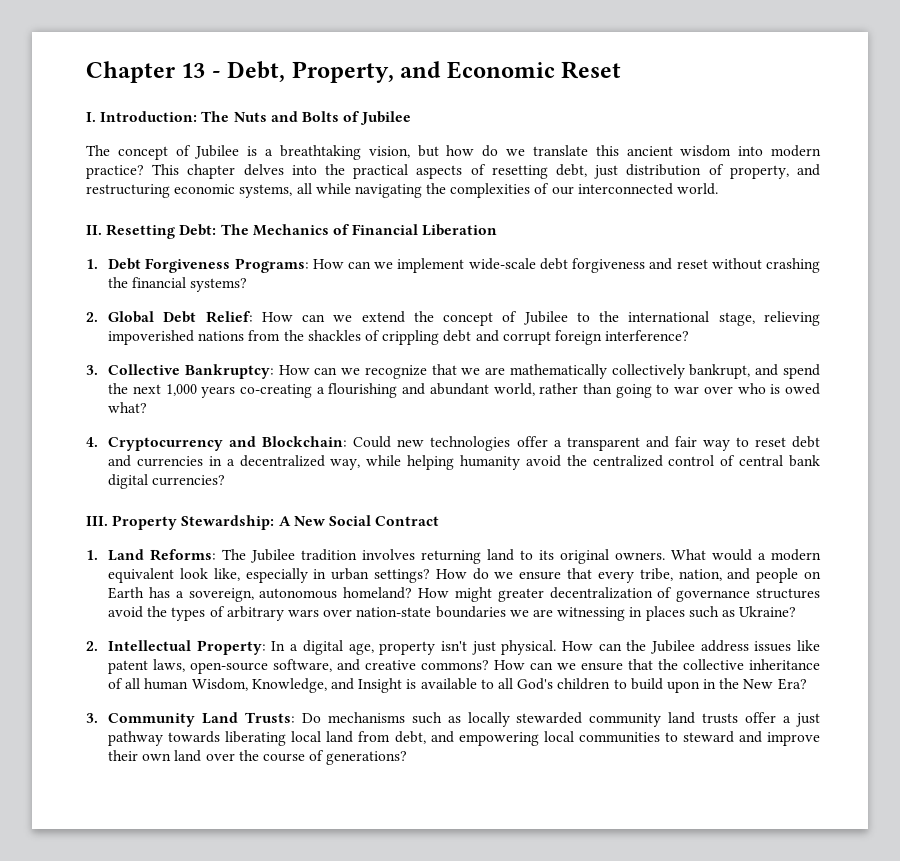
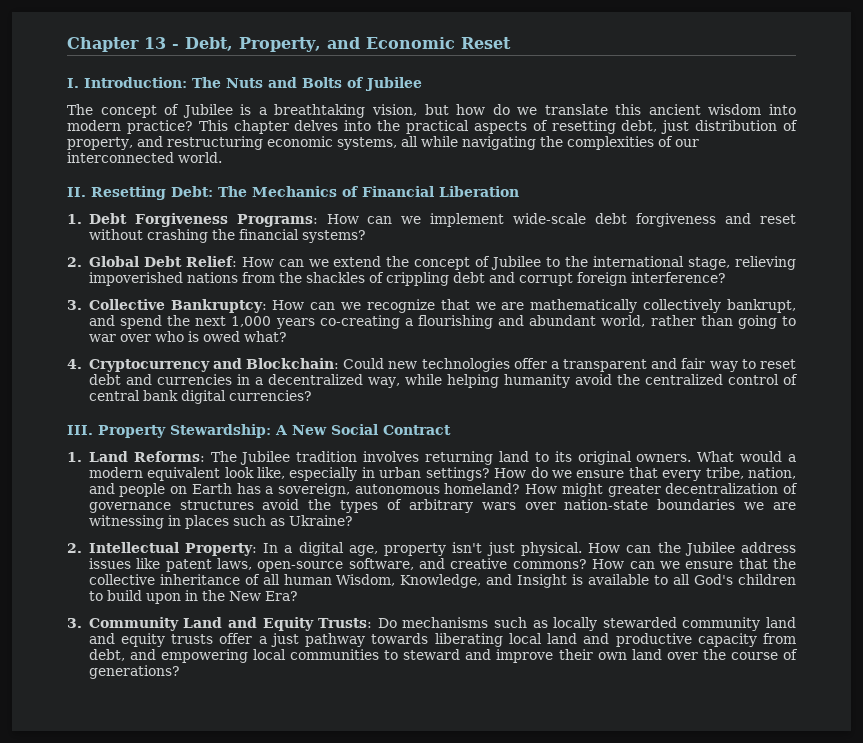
- 3. Community Land Trusts: Do mechanisms such as locally stewarded community land trusts offer a just pathway towards liberating local land from debt, and empowering local communities to steward and improve their own land over the course of generations?
+ 3. Community Land and Equity Trusts: Do mechanisms such as locally stewarded community land and equity trusts offer a just pathway towards liberating local land and productive capacity from debt, and empowering local communities to steward and improve their own land over the course of generations?

